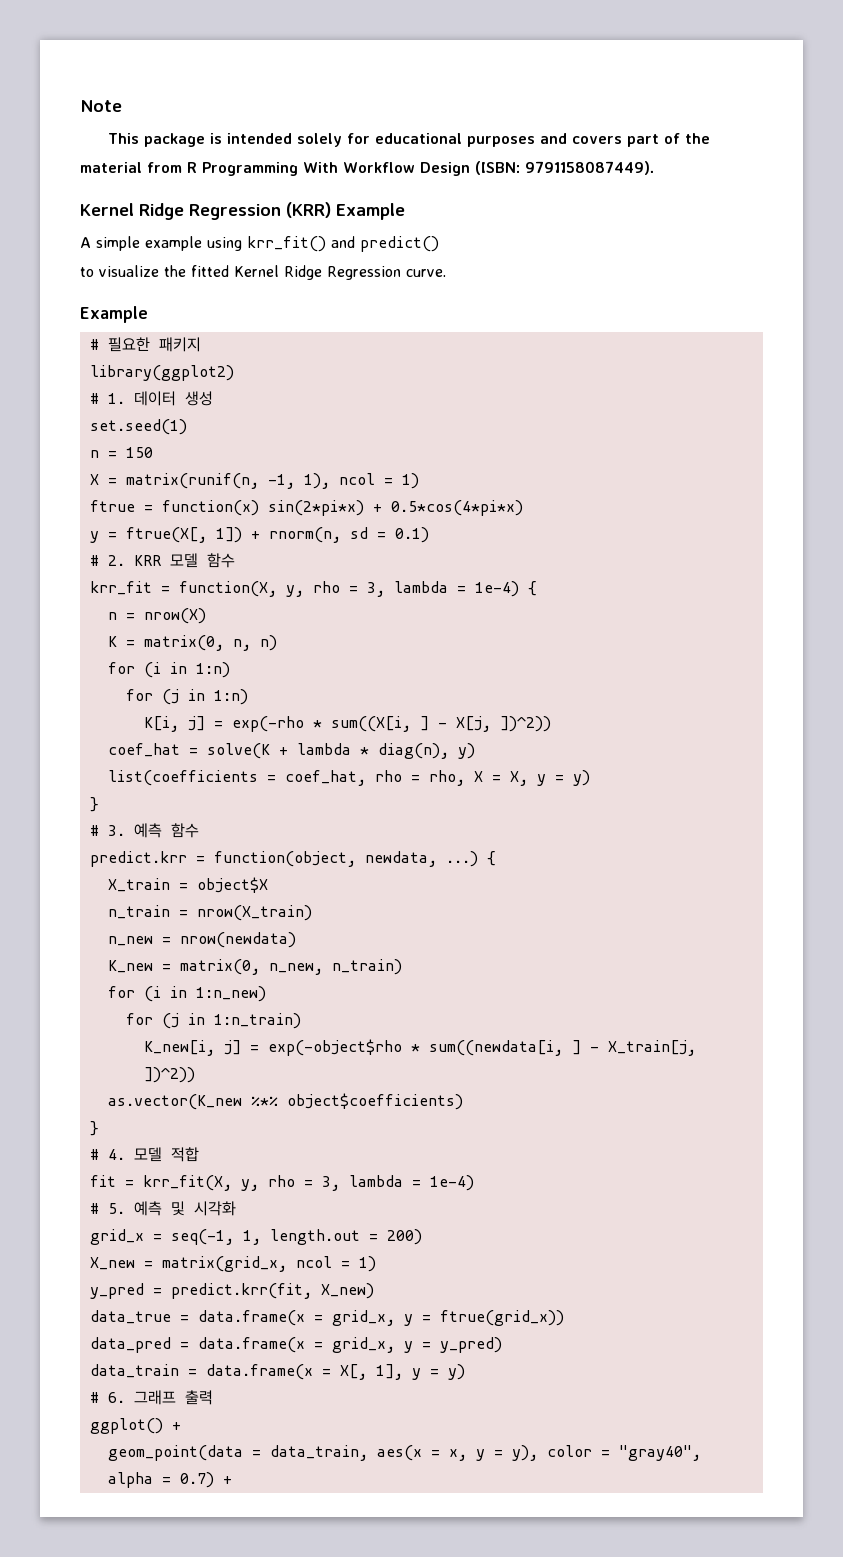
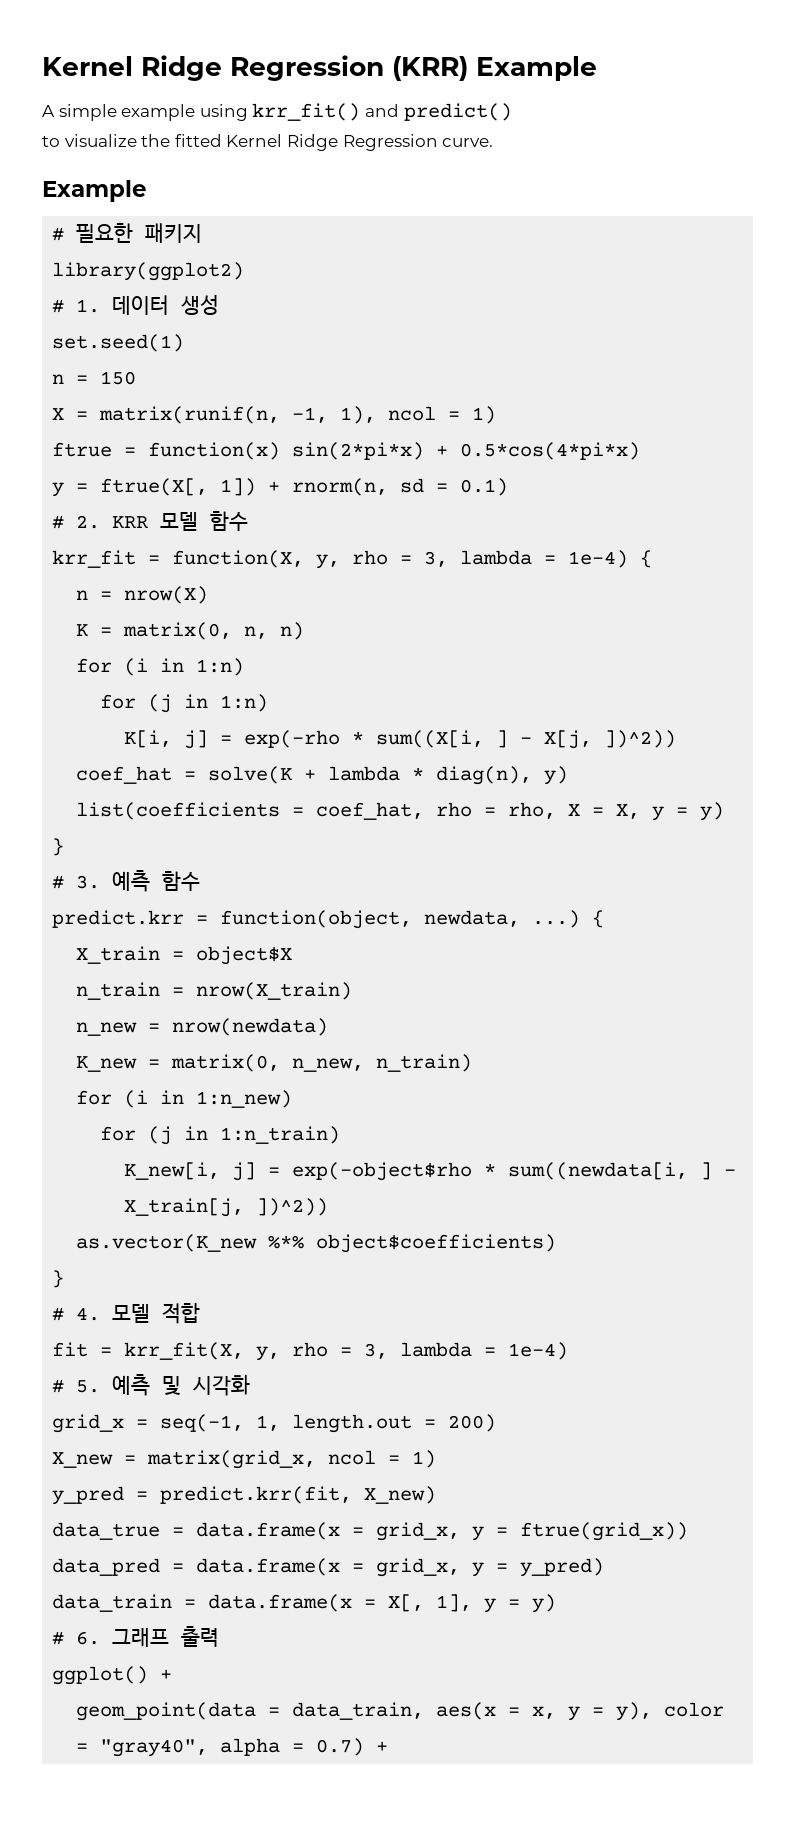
- Note
- This package is intended solely for educational purposes and covers part of the material from R Programming With Workflow Design (ISBN: 9791158087449).

